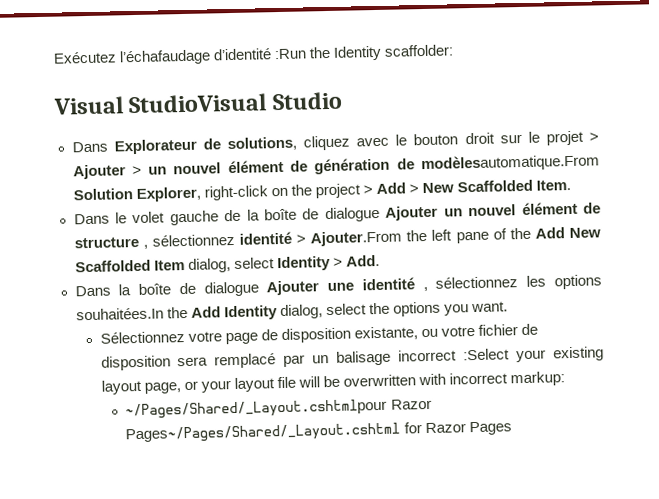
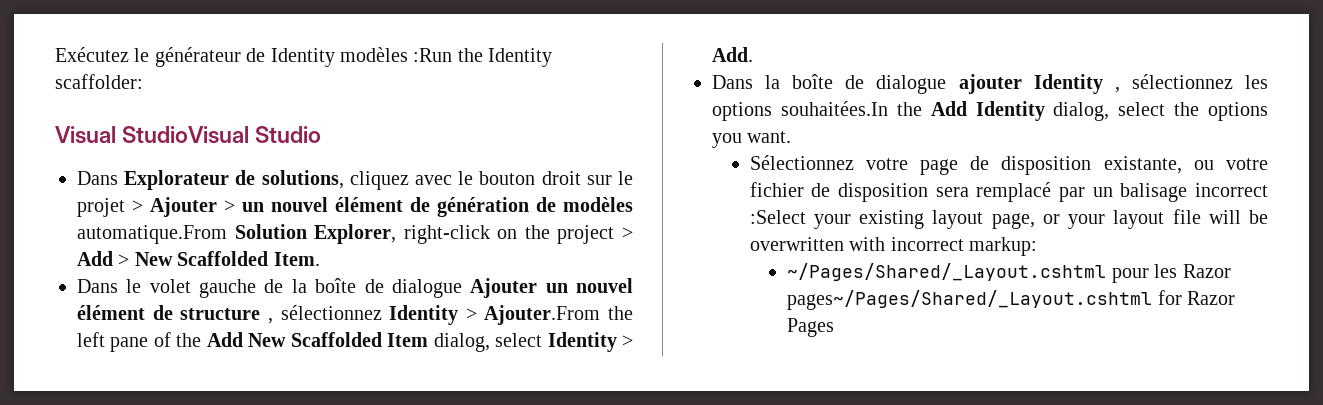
- Exécutez l’échafaudage d’identité :Run the Identity scaffolder:
+ Exécutez le générateur de Identity modèles :Run the Identity scaffolder:
- Dans Explorateur de solutions, cliquez avec le bouton droit sur le projet > Ajouter > un nouvel élément de génération de modèlesautomatique.From Solution Explorer, right-click on the project > Add > New Scaffolded Item.
+ Dans Explorateur de solutions, cliquez avec le bouton droit sur le projet > Ajouter > un nouvel élément de génération de modèles automatique.From Solution Explorer, right-click on the project > Add > New Scaffolded Item.
- Dans le volet gauche de la boîte de dialogue Ajouter un nouvel élément de structure , sélectionnez identité > Ajouter.From the left pane of the Add New Scaffolded Item dialog, select Identity > Add.
+ Dans le volet gauche de la boîte de dialogue Ajouter un nouvel élément de structure , sélectionnez Identity > Ajouter.From the left pane of the Add New Scaffolded Item dialog, select Identity > Add.
- Dans la boîte de dialogue Ajouter une identité , sélectionnez les options souhaitées.In the Add Identity dialog, select the options you want.
+ Dans la boîte de dialogue ajouter Identity , sélectionnez les options souhaitées.In the Add Identity dialog, select the options you want.
- ~/Pages/Shared/_Layout.cshtmlpour Razor Pages~/Pages/Shared/_Layout.cshtml for Razor Pages
+ ~/Pages/Shared/_Layout.cshtml pour les Razor pages~/Pages/Shared/_Layout.cshtml for Razor Pages

